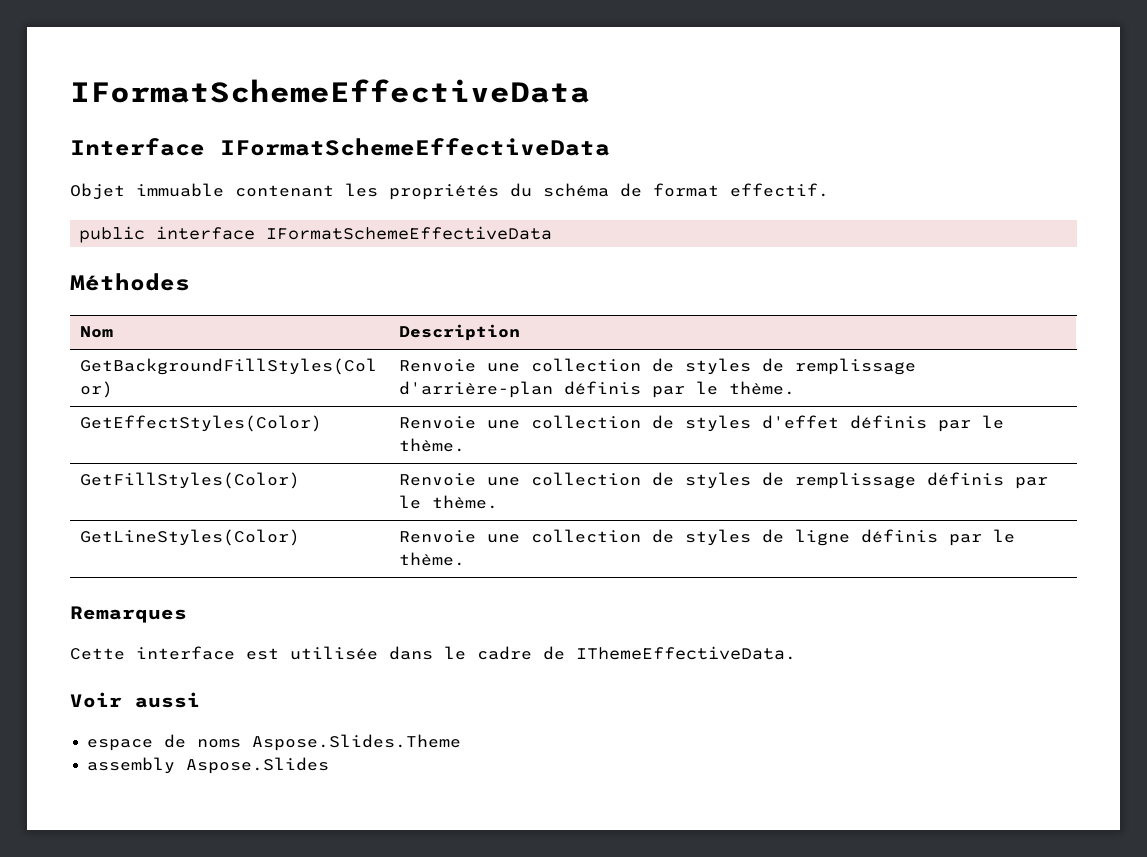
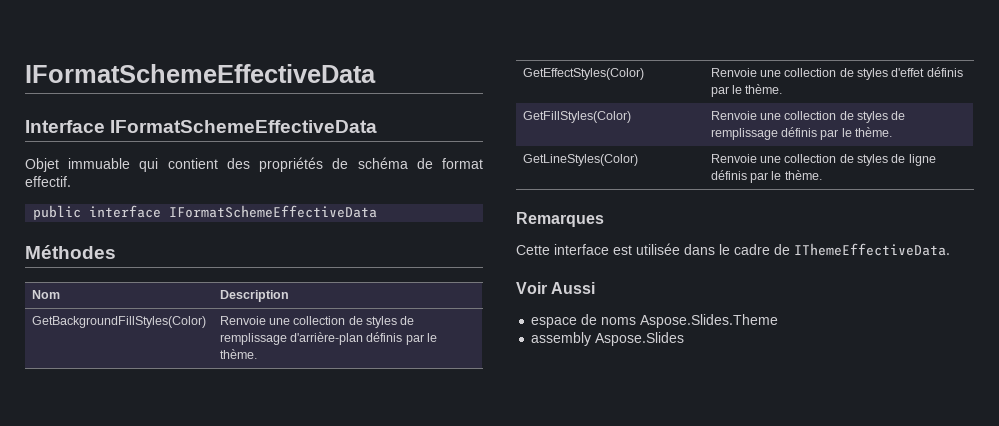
- Objet immuable contenant les propriétés du schéma de format effectif.
+ Objet immuable qui contient des propriétés de schéma de format effectif.
- Voir aussi
+ Voir Aussi

